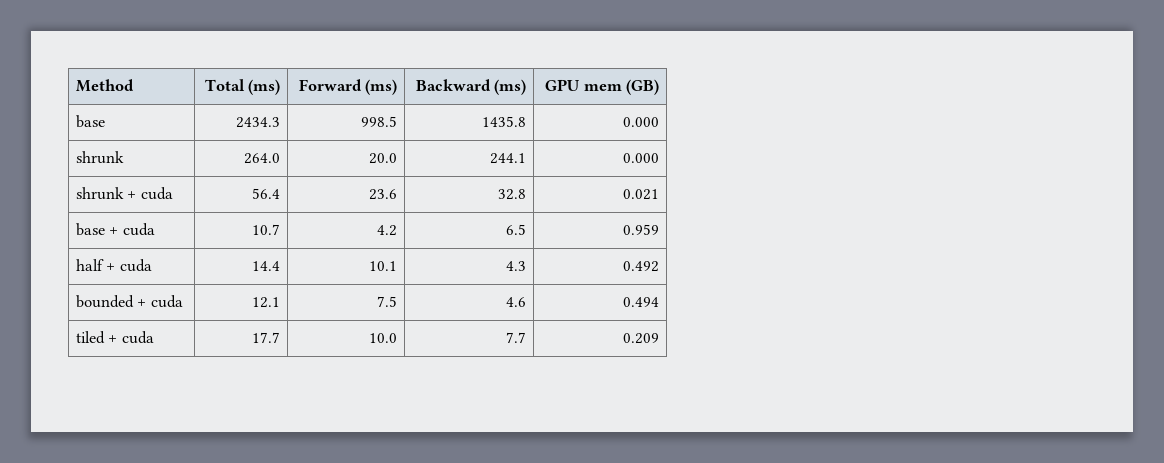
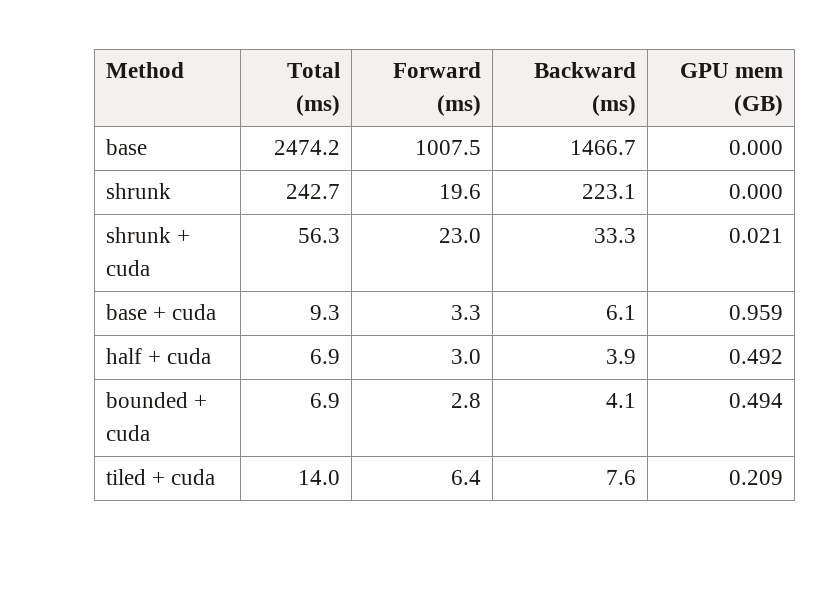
- base | 2434.3 | 998.5 | 1435.8 | 0.000
+ base | 2474.2 | 1007.5 | 1466.7 | 0.000
- shrunk | 264.0 | 20.0 | 244.1 | 0.000
+ shrunk | 242.7 | 19.6 | 223.1 | 0.000
- shrunk + cuda | 56.4 | 23.6 | 32.8 | 0.021
+ shrunk + cuda | 56.3 | 23.0 | 33.3 | 0.021
- base + cuda | 10.7 | 4.2 | 6.5 | 0.959
+ base + cuda | 9.3 | 3.3 | 6.1 | 0.959
- half + cuda | 14.4 | 10.1 | 4.3 | 0.492
+ half + cuda | 6.9 | 3.0 | 3.9 | 0.492
- bounded + cuda | 12.1 | 7.5 | 4.6 | 0.494
+ bounded + cuda | 6.9 | 2.8 | 4.1 | 0.494
- tiled + cuda | 17.7 | 10.0 | 7.7 | 0.209
+ tiled + cuda | 14.0 | 6.4 | 7.6 | 0.209

